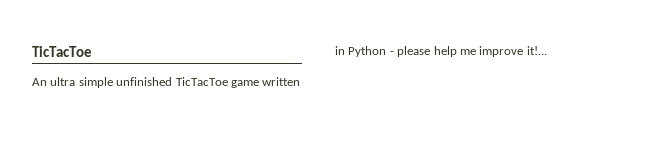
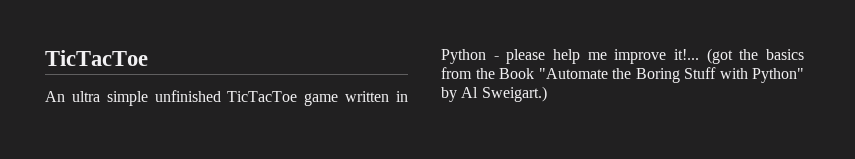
+ (got the basics from the Book "Automate the Boring Stuff with Python" by Al Sweigart.)

